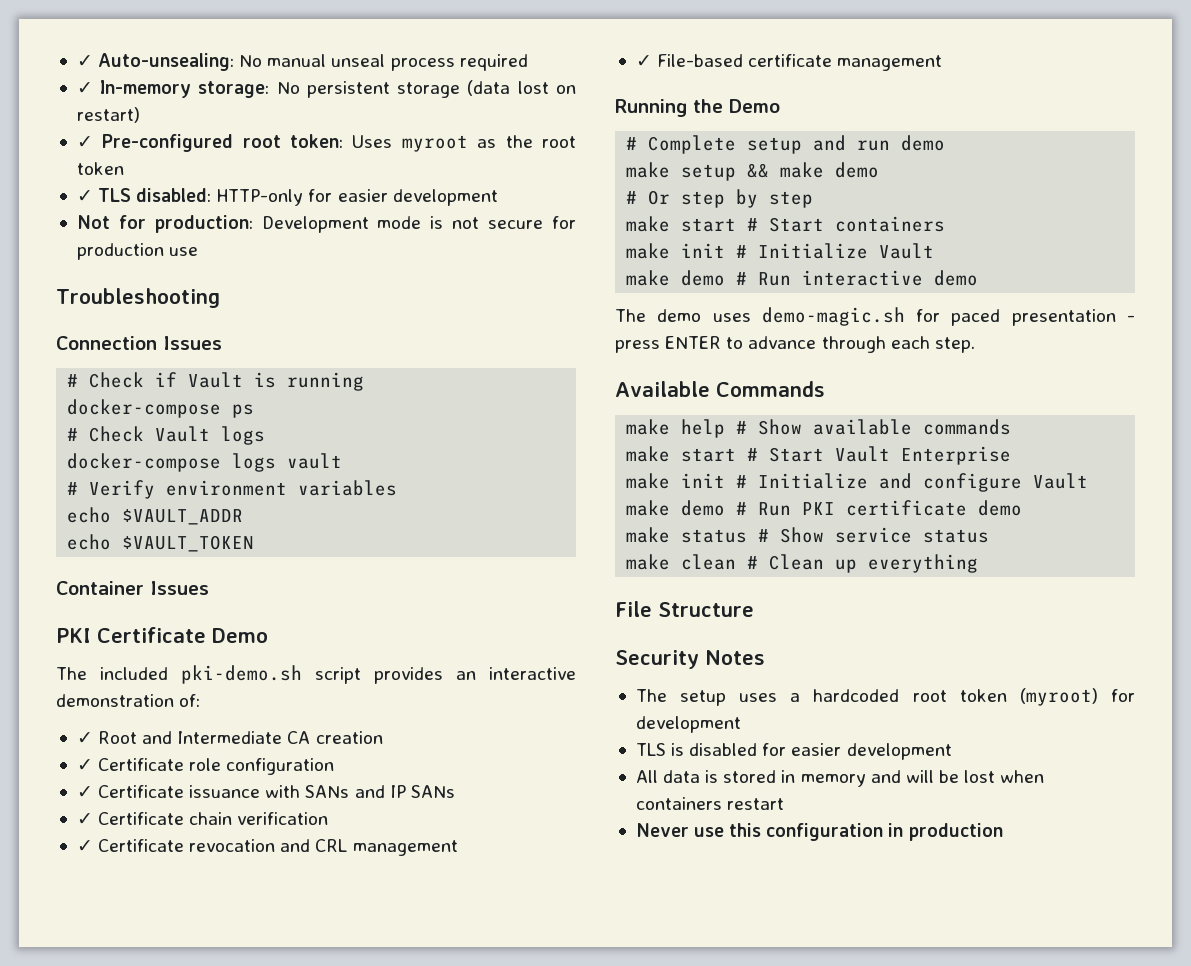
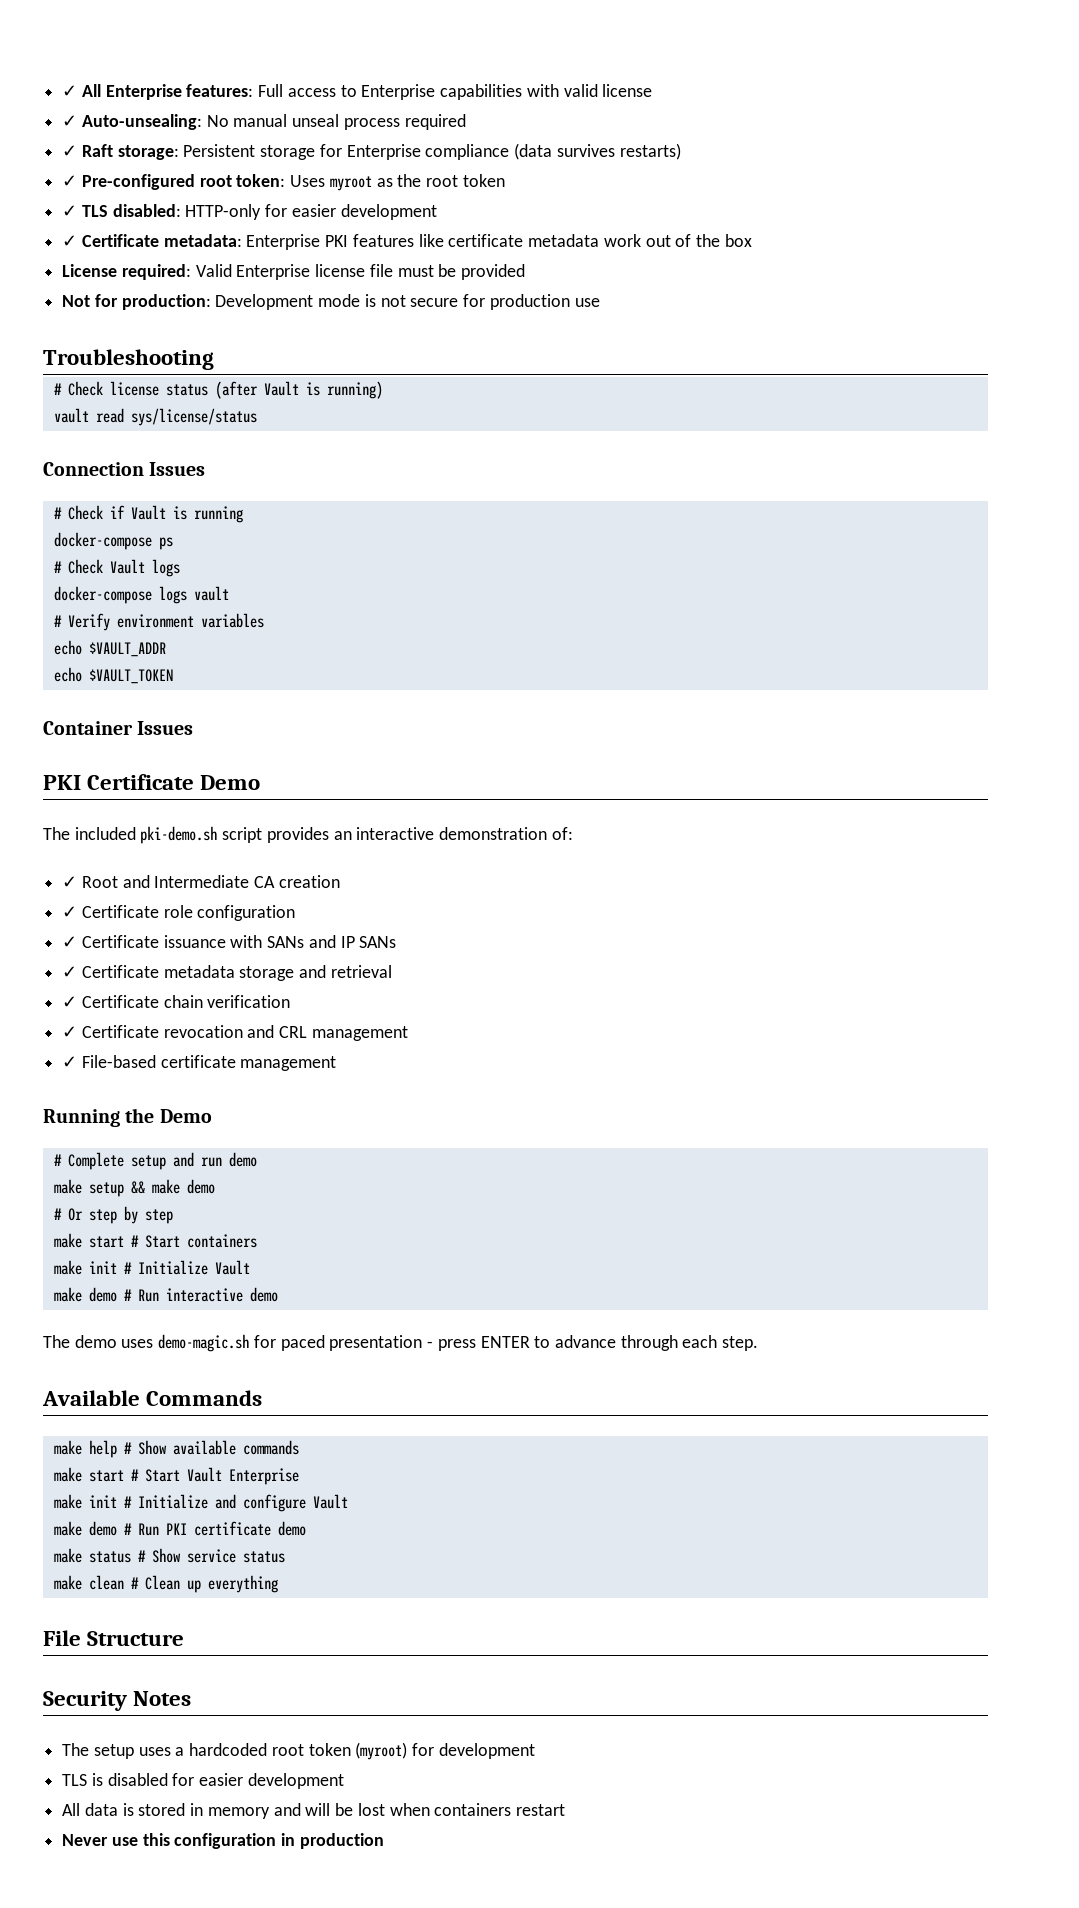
+ ✓ All Enterprise features: Full access to Enterprise capabilities with valid license
- ✓ In-memory storage: No persistent storage (data lost on restart)
+ ✓ Raft storage: Persistent storage for Enterprise compliance (data survives restarts)
+ ✓ Certificate metadata: Enterprise PKI features like certificate metadata work out of the box
+ License required: Valid Enterprise license file must be provided
+ # Check license status (after Vault is running)
+ vault read sys/license/status
+ ✓ Certificate metadata storage and retrieval

